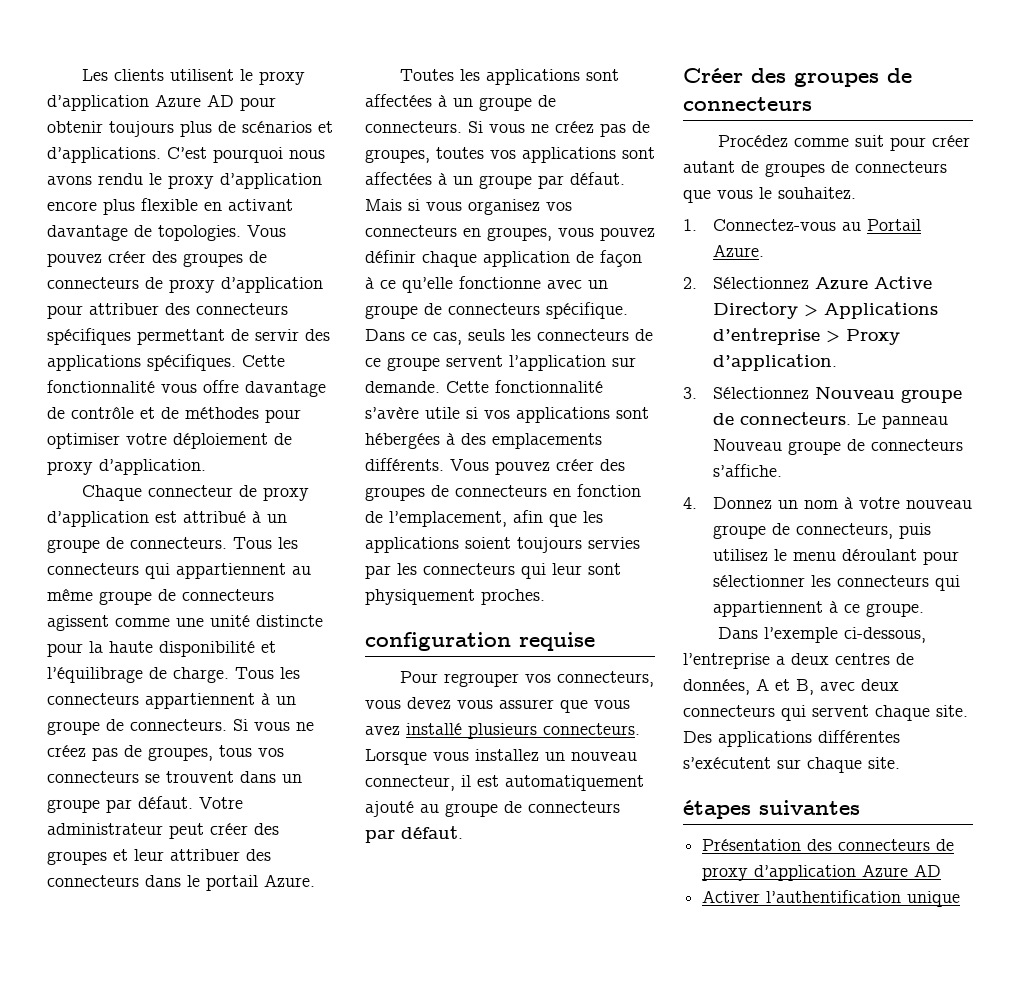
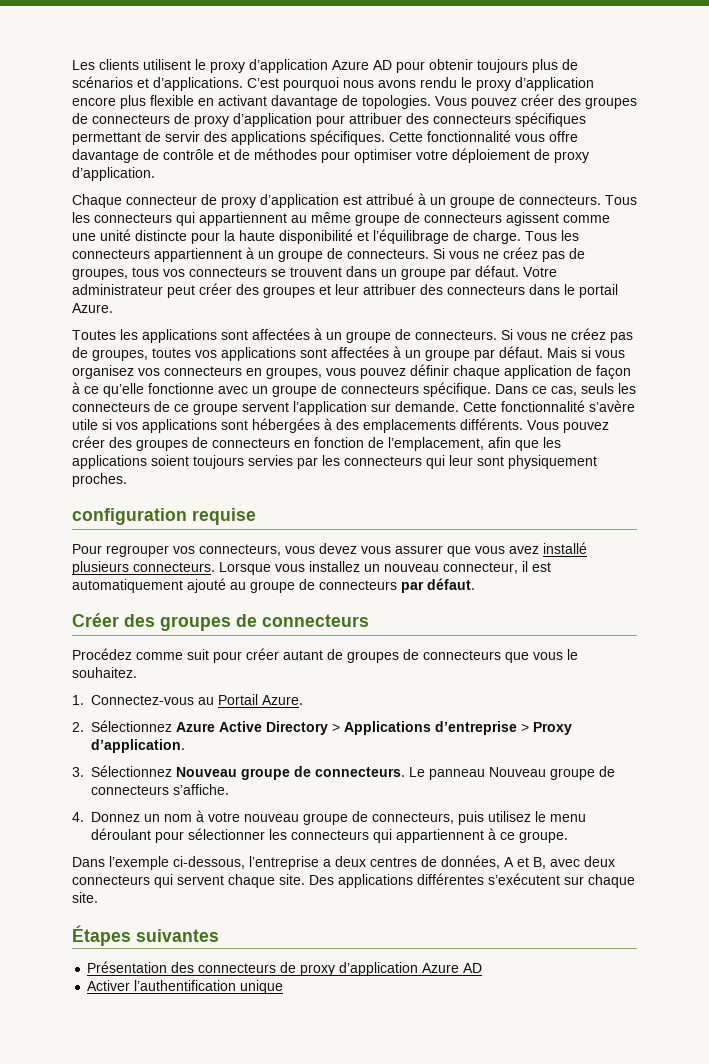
- étapes suivantes
+ Étapes suivantes

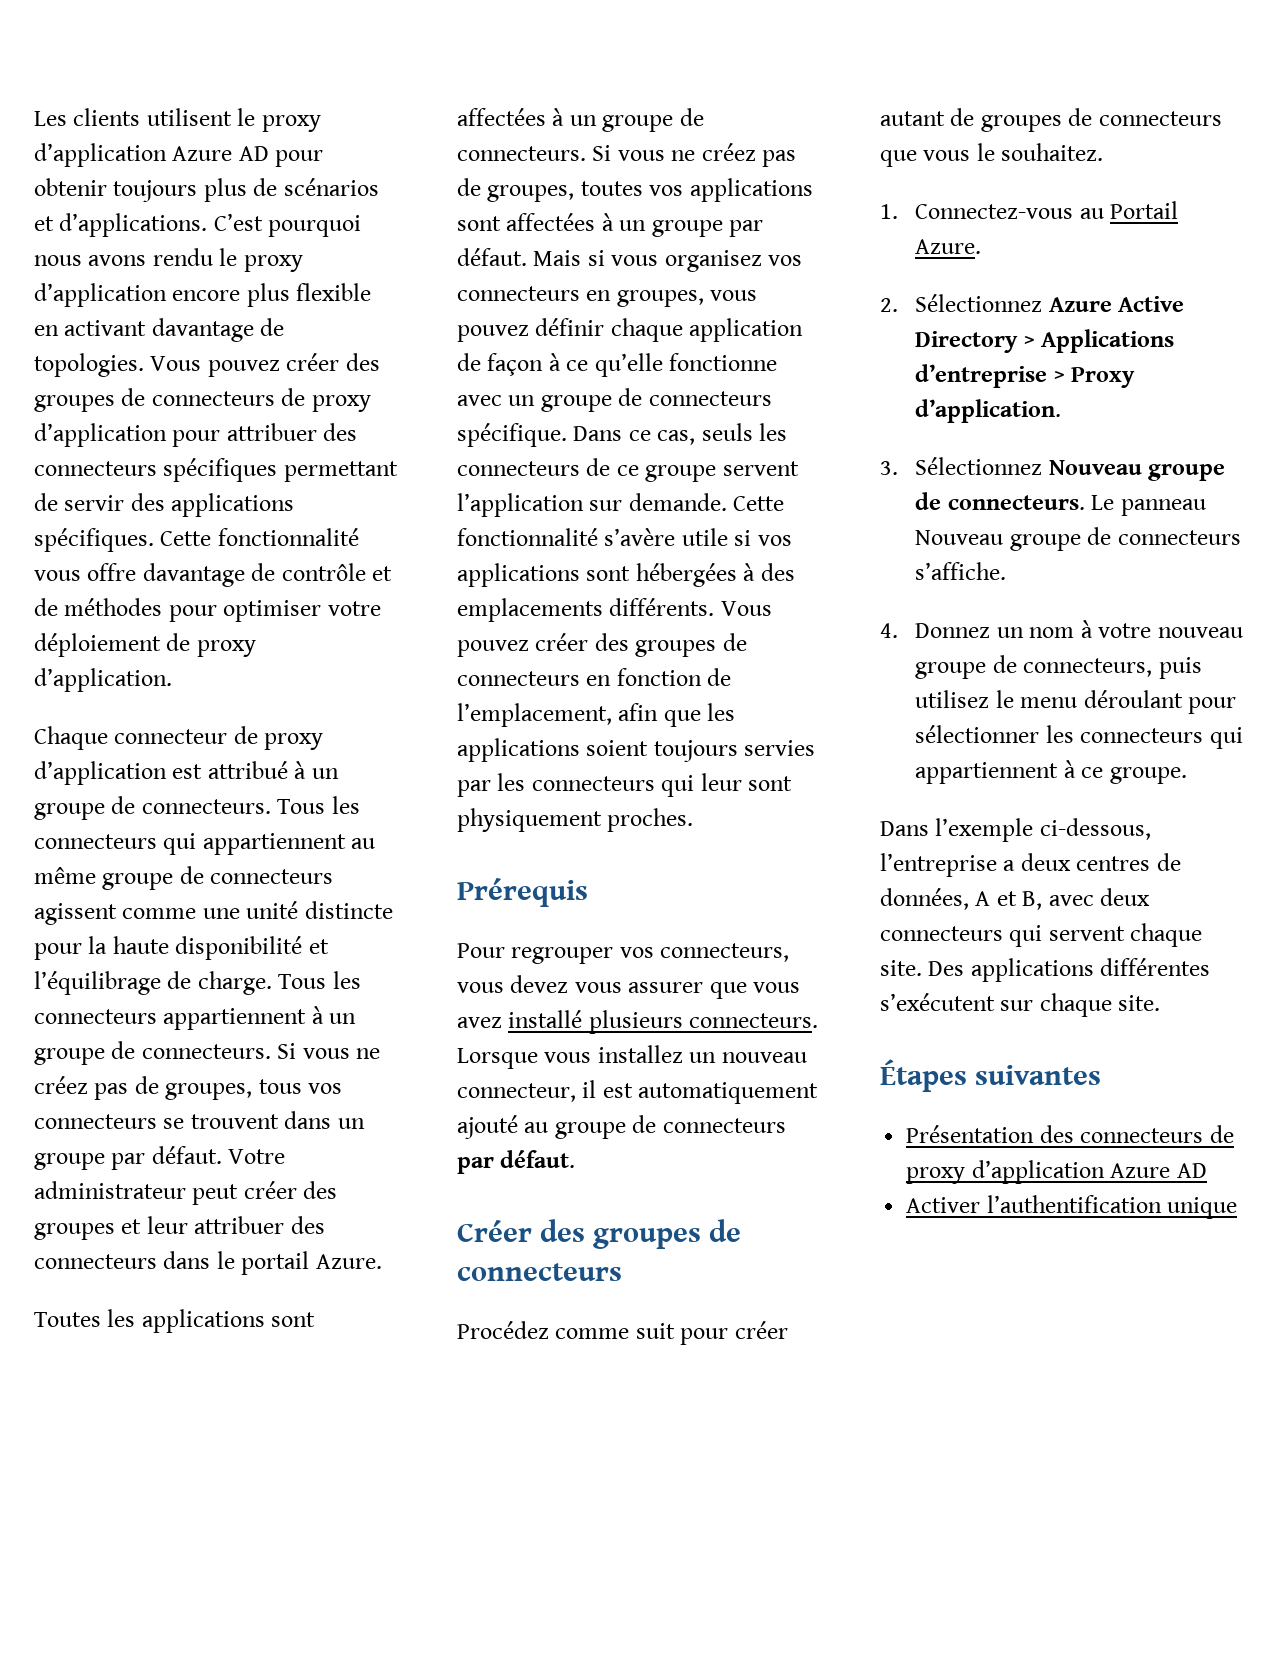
- configuration requise
+ Prérequis

